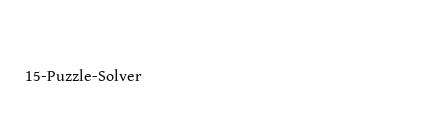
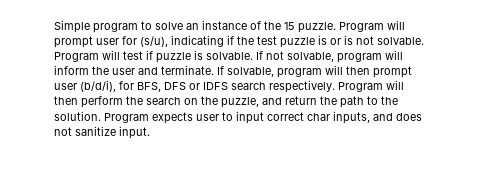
- 15-Puzzle-Solver
+ Simple program to solve an instance of the 15 puzzle. Program will prompt user for (s/u), indicating if the test puzzle is or is not solvable. Program will test if puzzle is solvable. If not solvable, program will inform the user and terminate. If solvable, program will then prompt user (b/d/i), for BFS, DFS or IDFS search respectively. Program will then perform the search on the puzzle, and return the path to the solution. Program expects user to input correct char inputs, and does not sanitize input.

